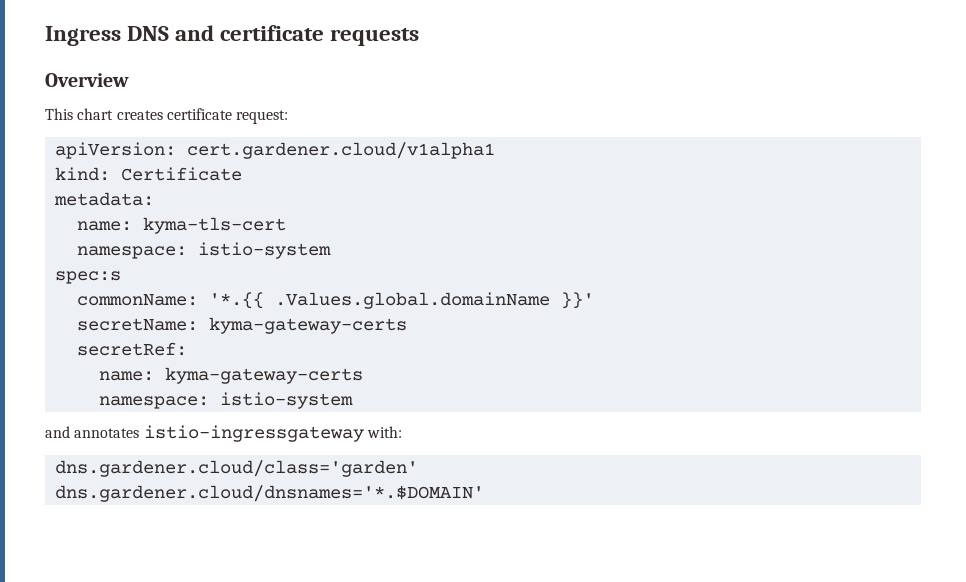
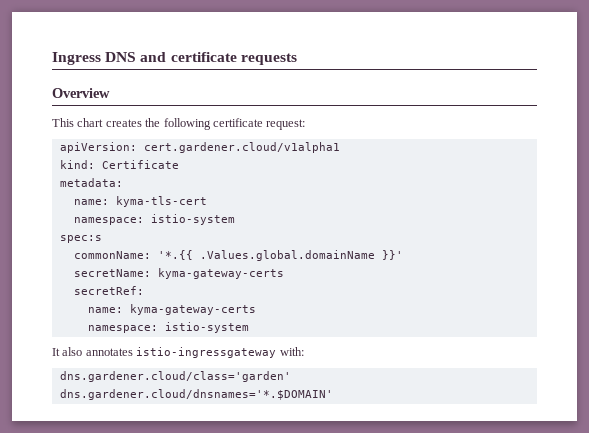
- This chart creates certificate request:
+ This chart creates the following certificate request:
- and annotates istio-ingressgateway with:
+ It also annotates istio-ingressgateway with:

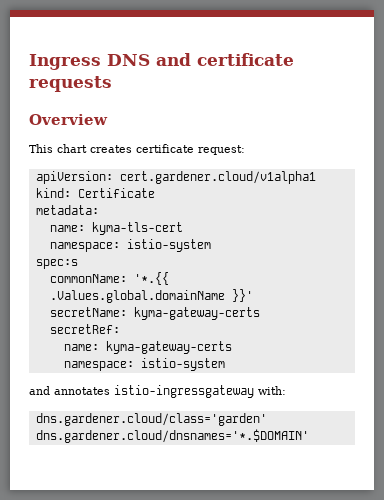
- This chart creates the following certificate request:
+ This chart creates certificate request:
- It also annotates istio-ingressgateway with:
+ and annotates istio-ingressgateway with:

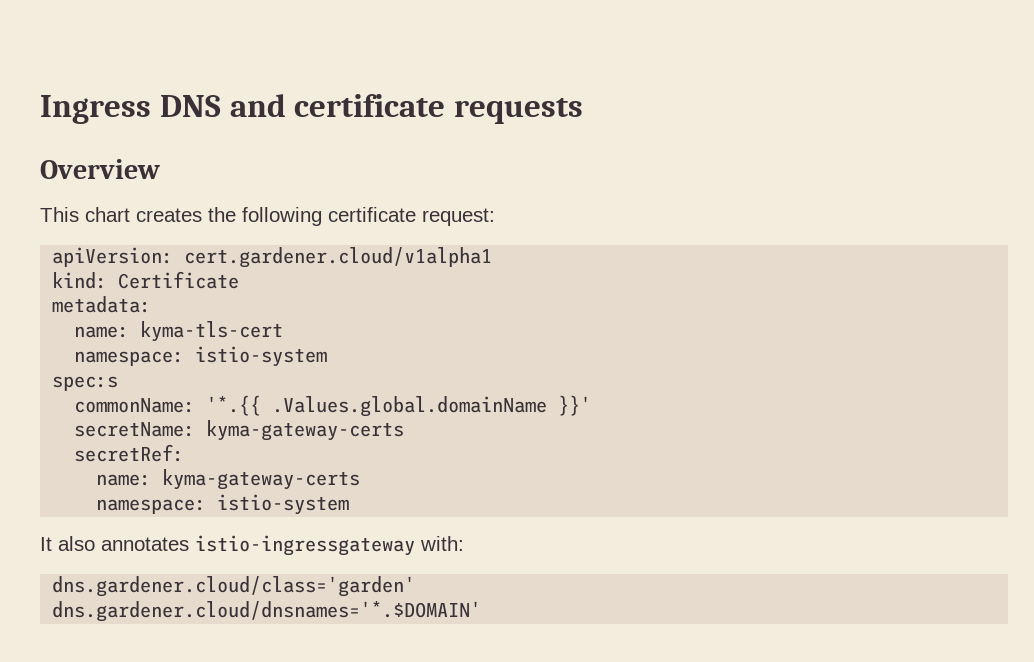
- This chart creates certificate request:
+ This chart creates the following certificate request:
- and annotates istio-ingressgateway with:
+ It also annotates istio-ingressgateway with:

